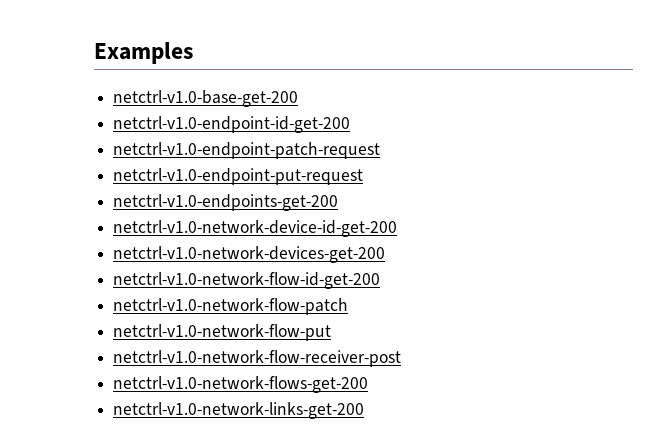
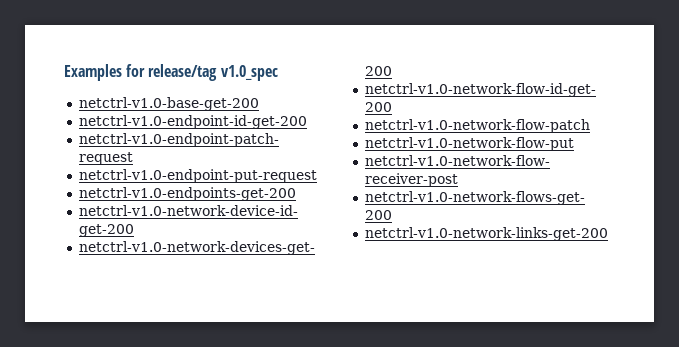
- Examples
+ Examples for release/tag v1.0_spec

